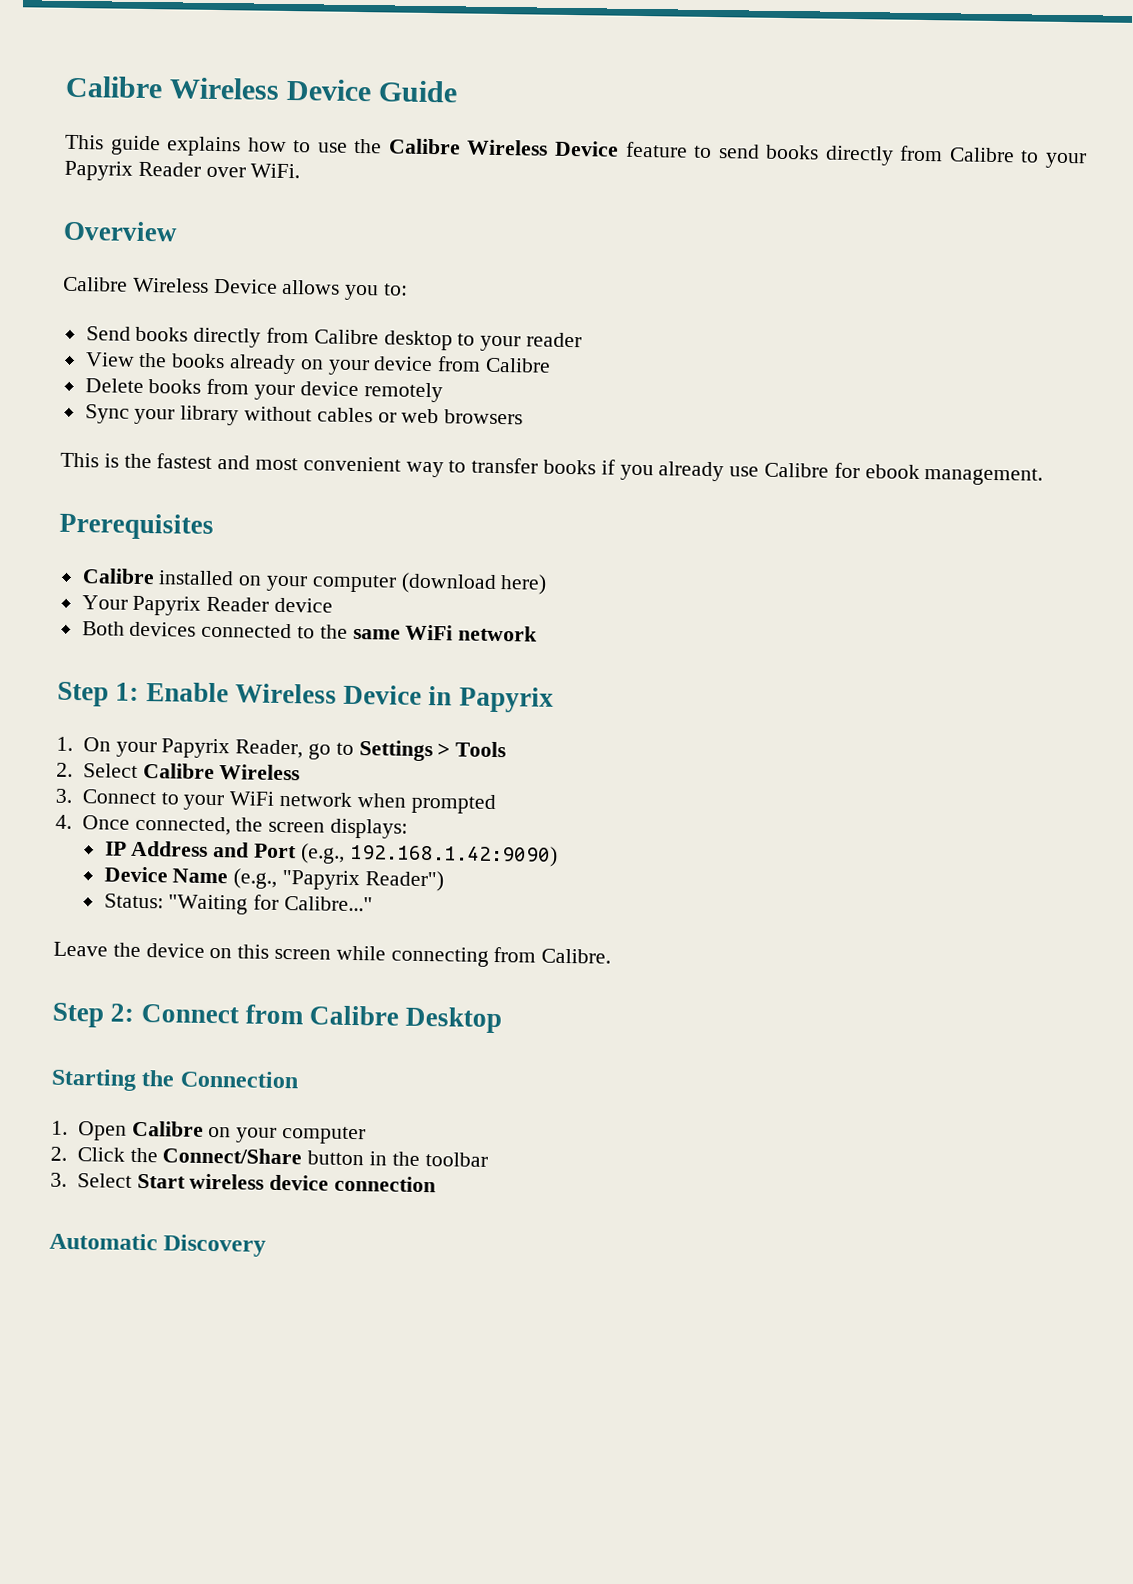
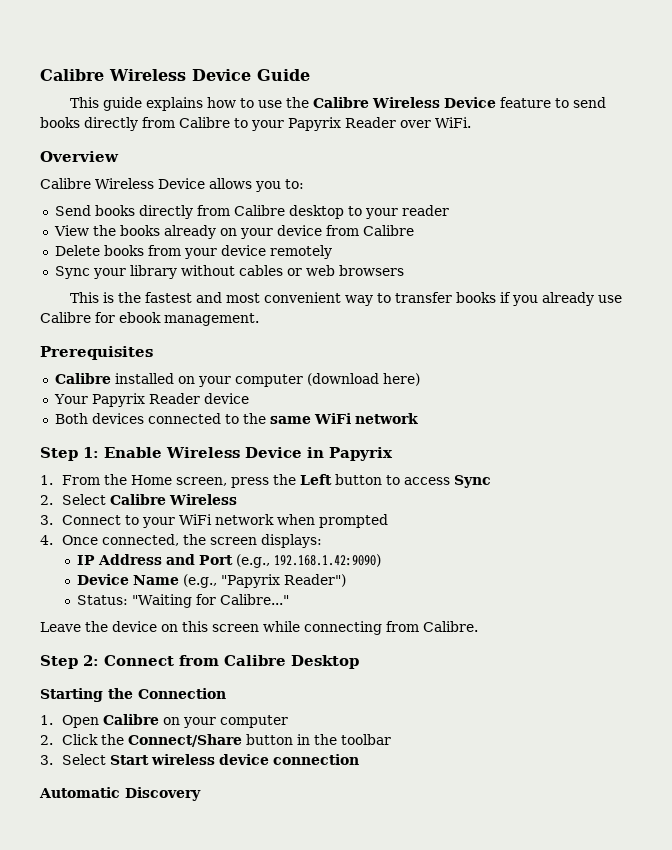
- 1. On your Papyrix Reader, go to Settings > Tools
+ 1. From the Home screen, press the Left button to access Sync

